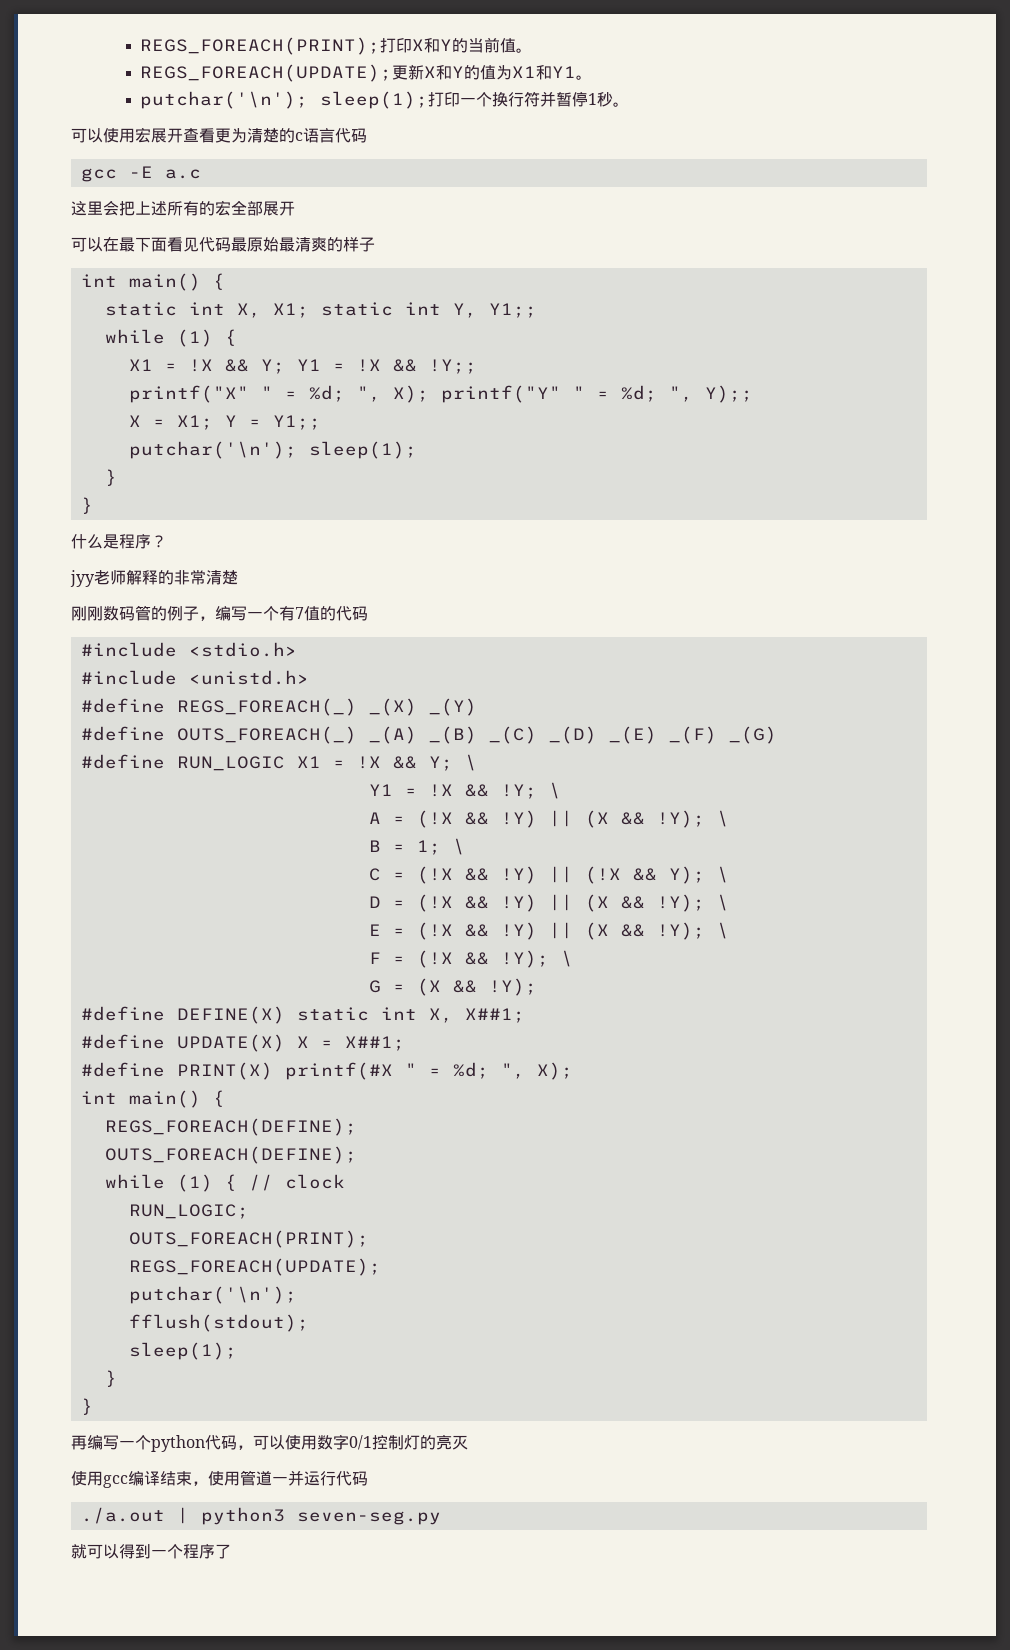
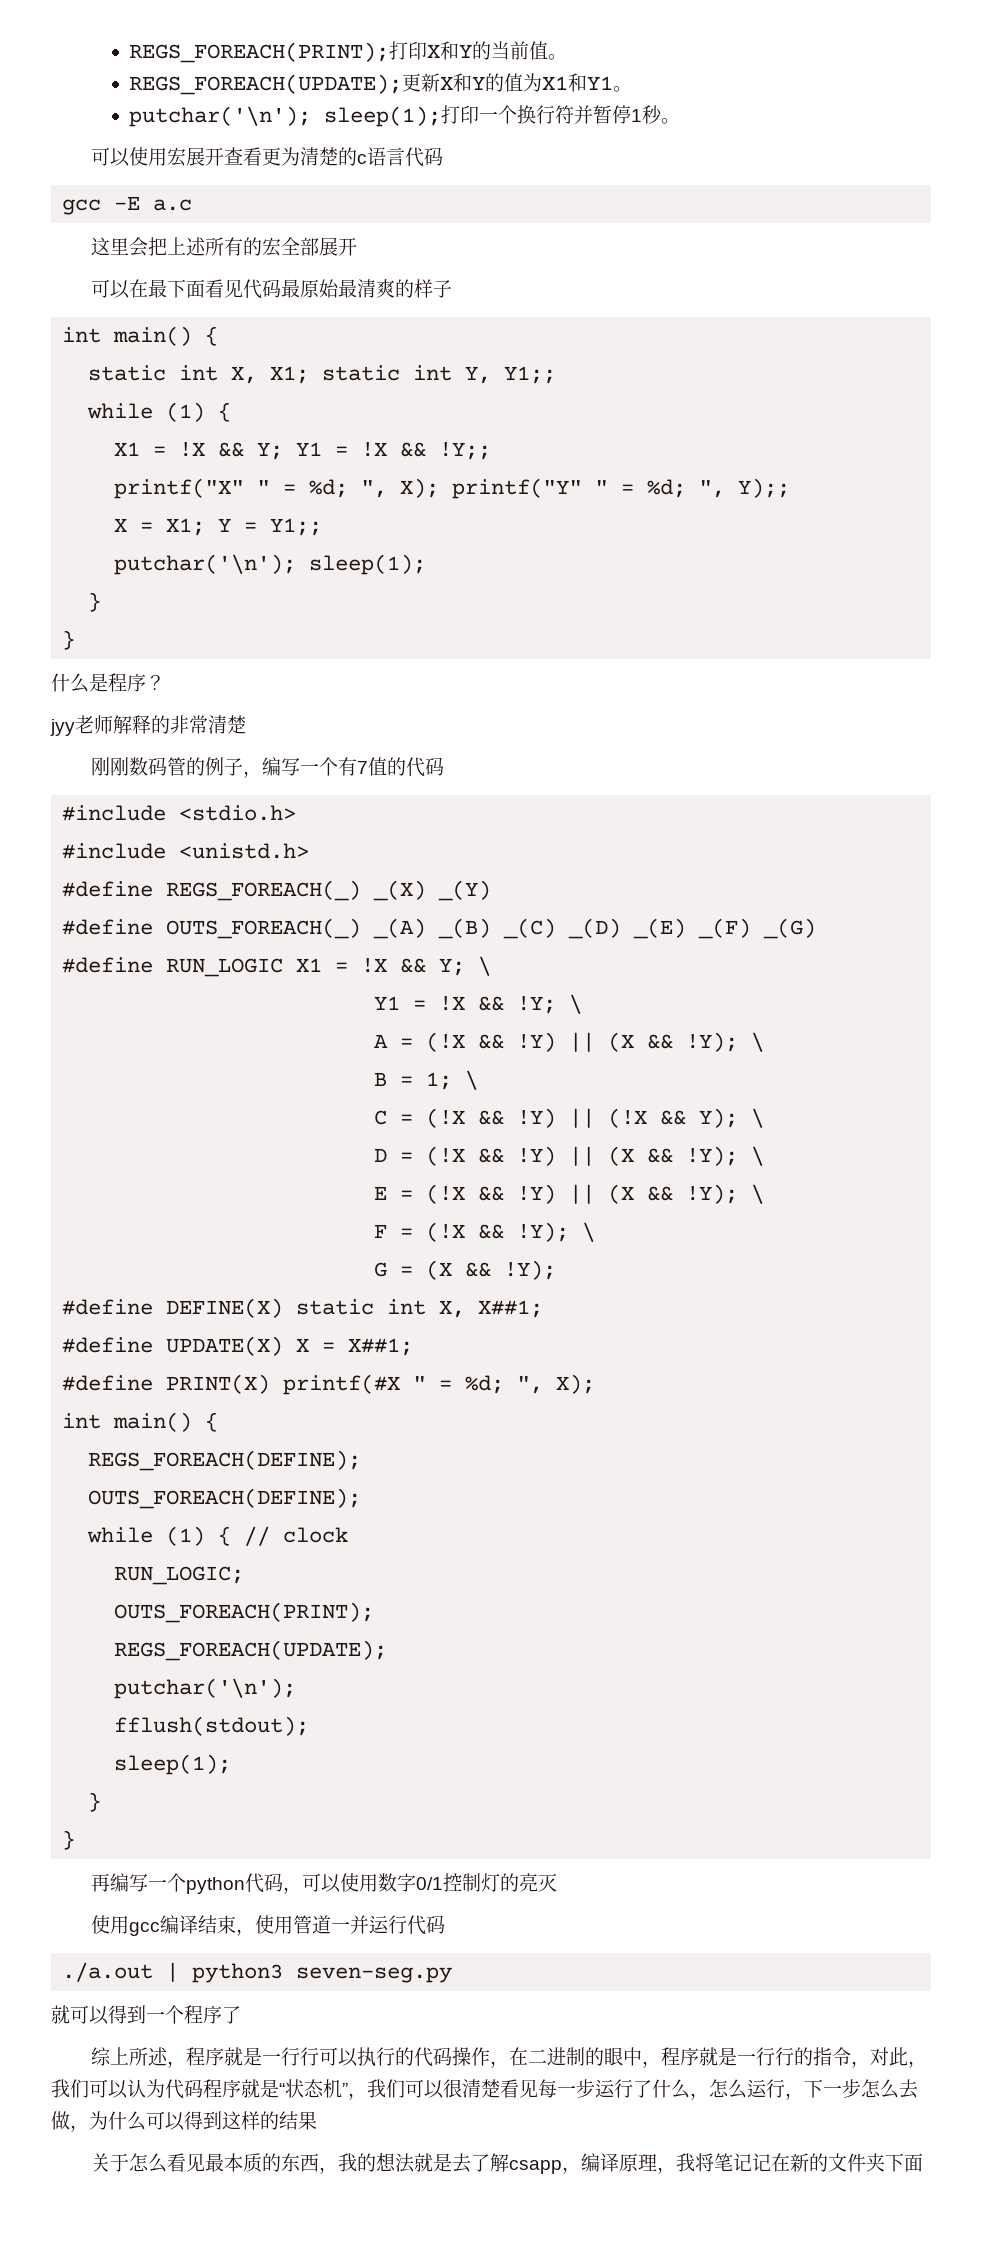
+ 综上所述，程序就是一行行可以执行的代码操作，在二进制的眼中，程序就是一行行的指令，对此，我们可以认为代码程序就是“状态机”，我们可以很清楚看见每一步运行了什么，怎么运行，下一步怎么去做，为什么可以得到这样的结果
+ 关于怎么看见最本质的东西，我的想法就是去了解csapp，编译原理，我将笔记记在新的文件夹下面

